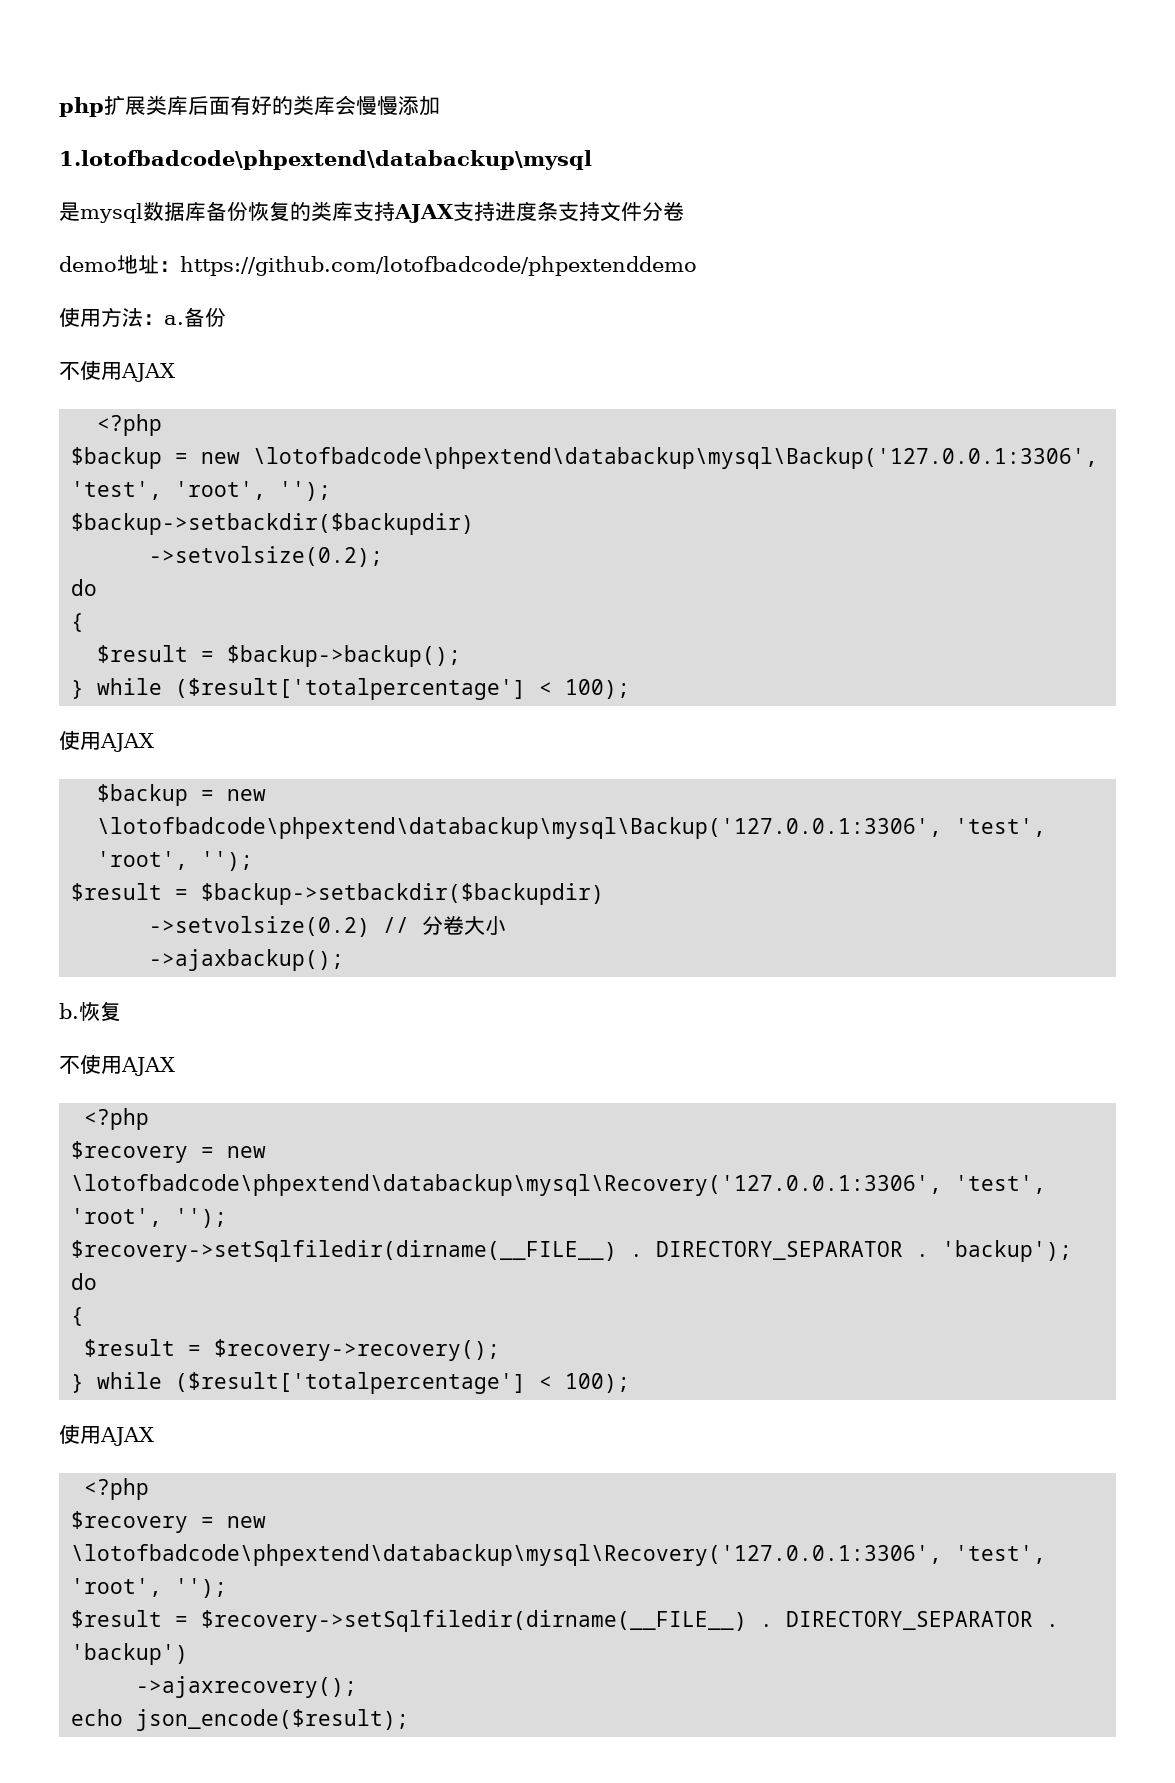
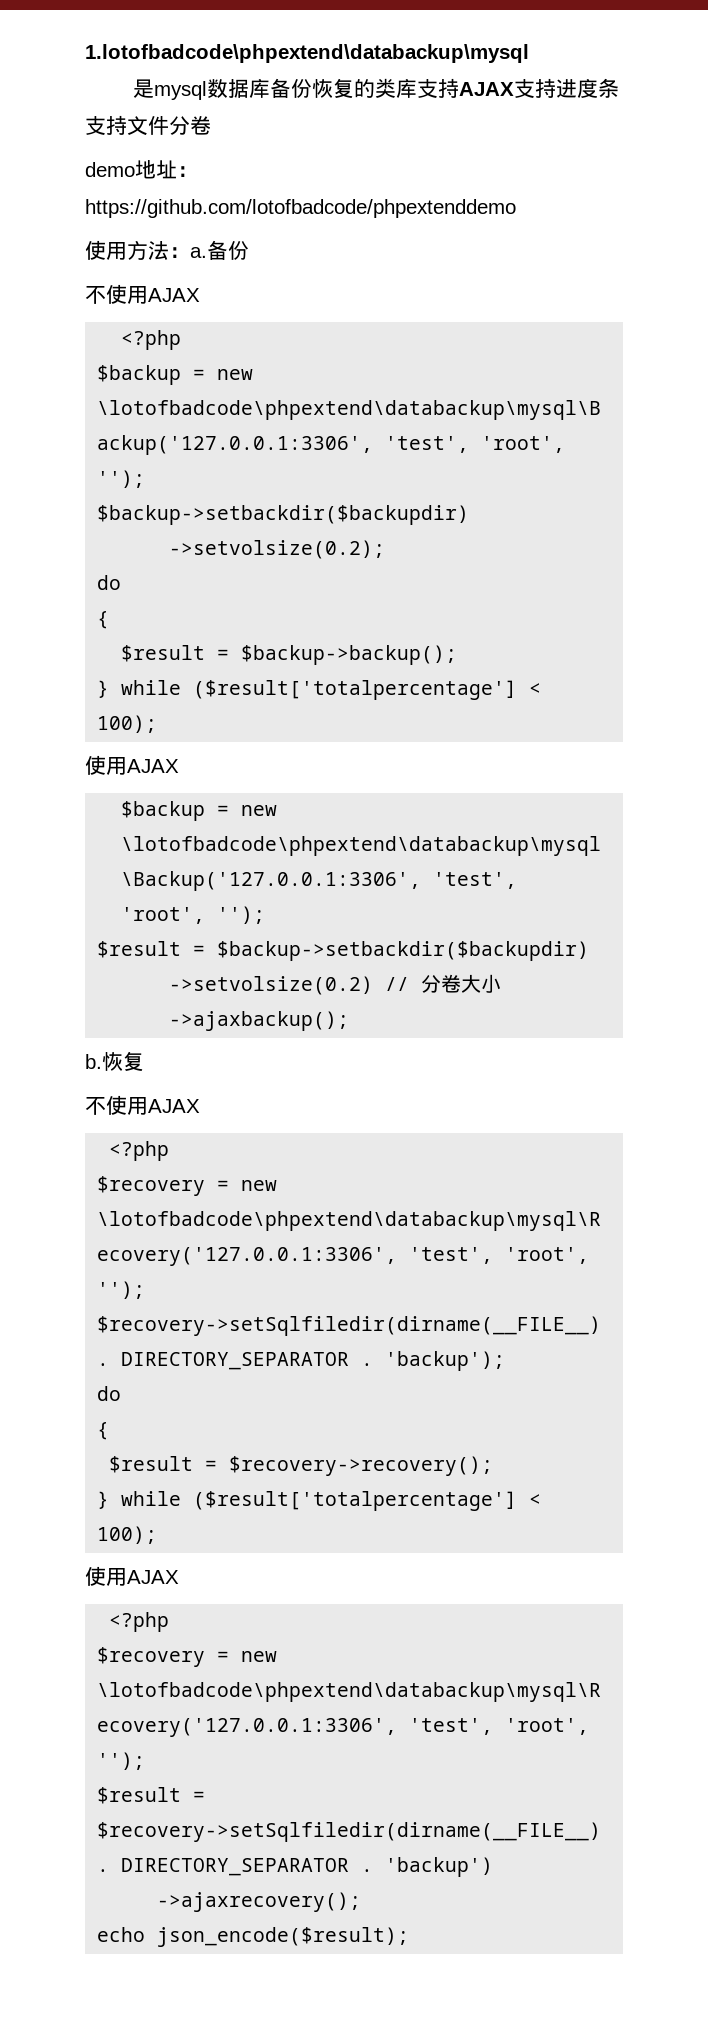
- php扩展类库后面有好的类库会慢慢添加

